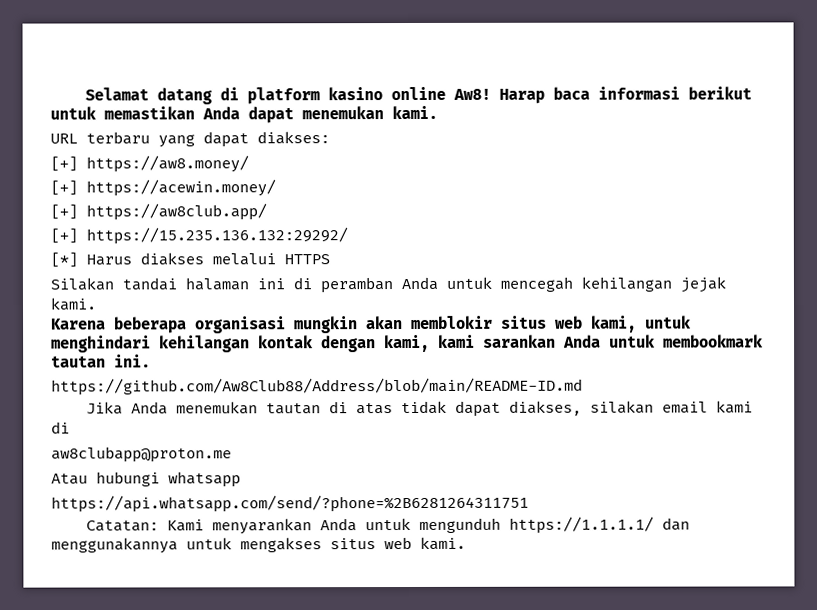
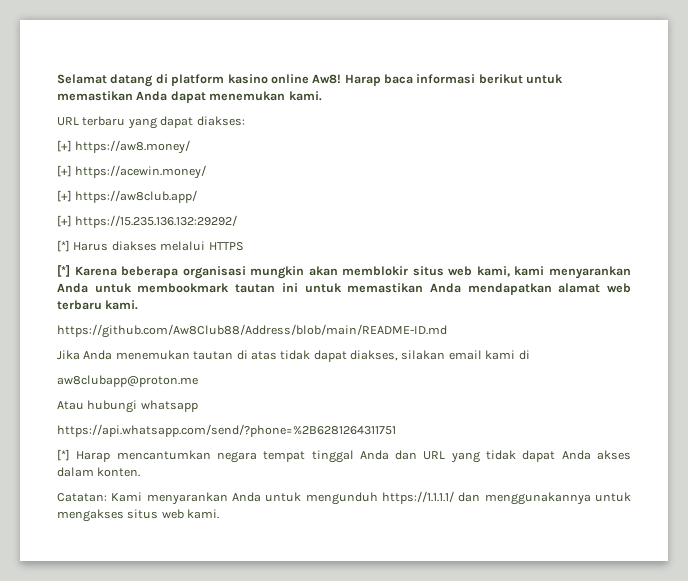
- Silakan tandai halaman ini di peramban Anda untuk mencegah kehilangan jejak kami.
- Karena beberapa organisasi mungkin akan memblokir situs web kami, untuk menghindari kehilangan kontak dengan kami, kami sarankan Anda untuk membookmark tautan ini.
+ [*] Karena beberapa organisasi mungkin akan memblokir situs web kami, kami menyarankan Anda untuk membookmark tautan ini untuk memastikan Anda mendapatkan alamat web terbaru kami.
+ [*] Harap mencantumkan negara tempat tinggal Anda dan URL yang tidak dapat Anda akses dalam konten.

